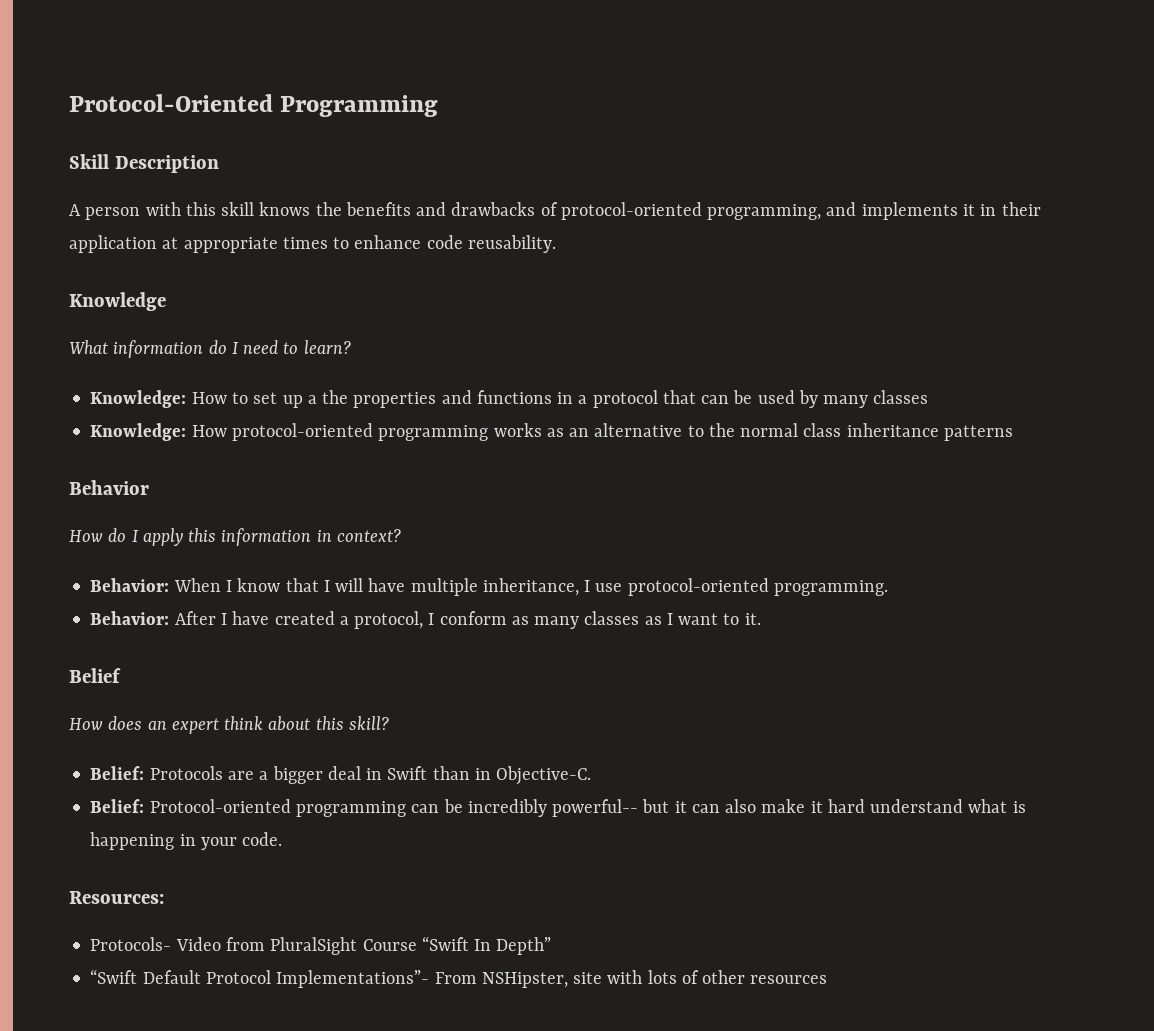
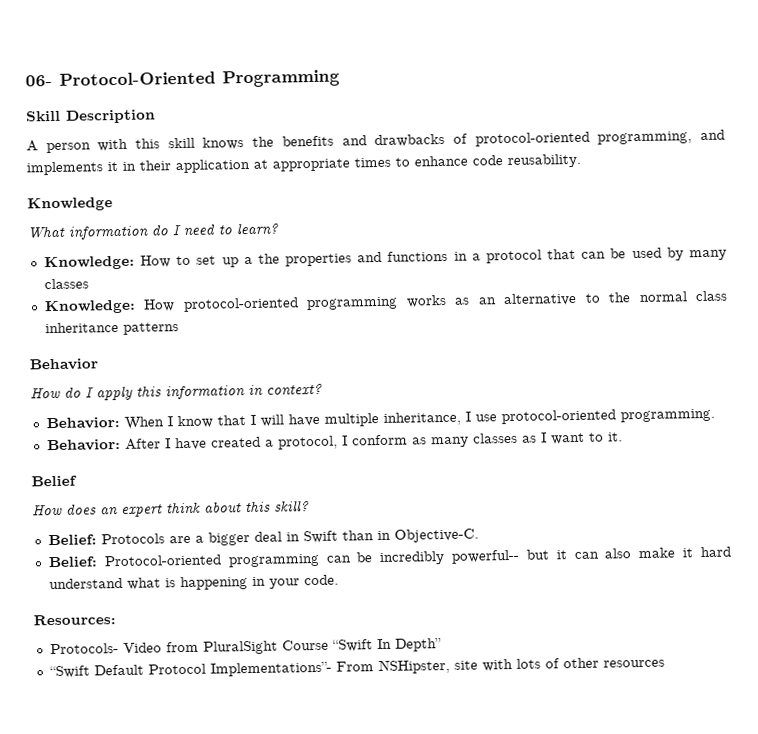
- Protocol-Oriented Programming
+ 06- Protocol-Oriented Programming

